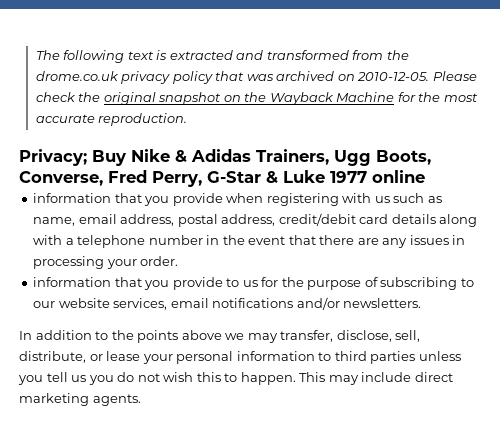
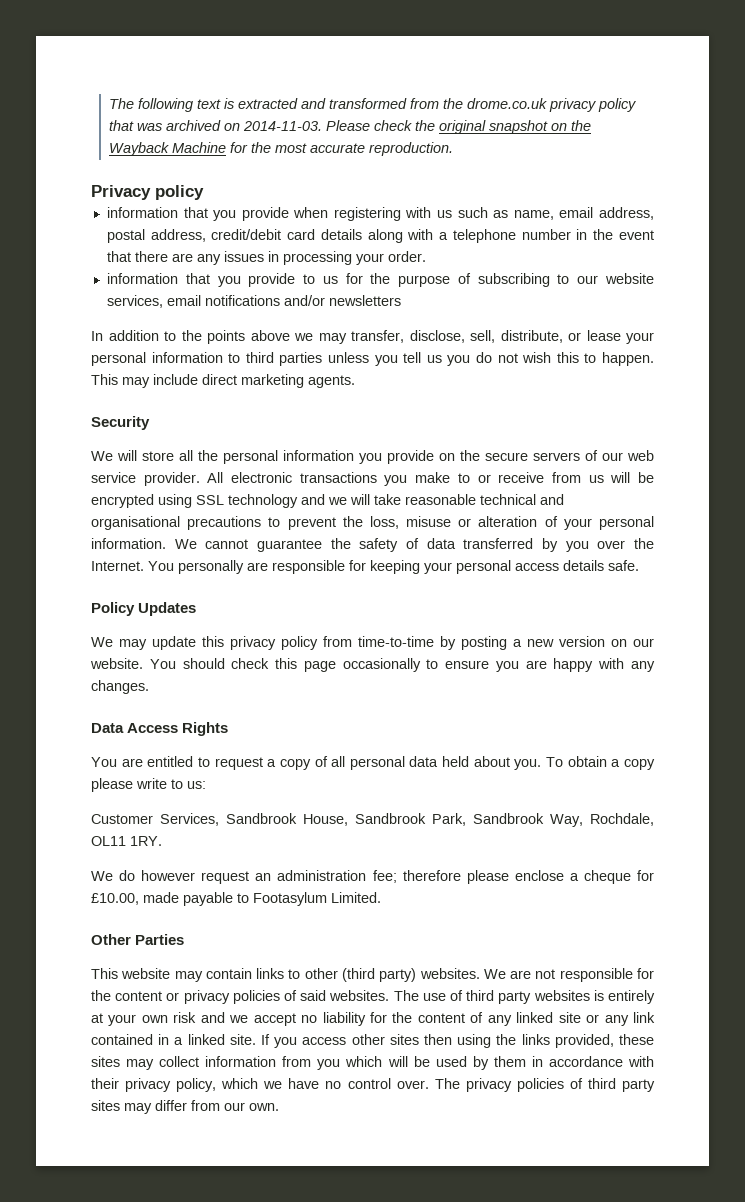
- The following text is extracted and transformed from the drome.co.uk privacy policy that was archived on 2010-12-05.
+ The following text is extracted and transformed from the drome.co.uk privacy policy that was archived on 2014-11-03.
- Privacy; Buy Nike & Adidas Trainers, Ugg Boots, Converse, Fred Perry, G-Star & Luke 1977 online
+ Privacy policy
- information that you provide to us for the purpose of subscribing to our website services, email notifications and/or newsletters.
+ information that you provide to us for the purpose of subscribing to our website services, email notifications and/or newsletters
+ Security
+ We will store all the personal information you provide on the secure servers of our web service provider. All electronic transactions you make to or receive from us will be encrypted using SSL technology and we will take reasonable technical and organisational precautions to prevent the loss, misuse or alteration of your personal information. We cannot guarantee the safety of data transferred by you over the Internet. You personally are responsible for keeping your personal access details safe.
+ Policy Updates
+ We may update this privacy policy from time-to-time by posting a new version on our website. You should check this page occasionally to ensure you are happy with any changes.
+ Data Access Rights
+ You are entitled to request a copy of all personal data held about you. To obtain a copy please write to us:
+ Customer Services, Sandbrook House, Sandbrook Park, Sandbrook Way, Rochdale, OL11 1RY.
+ We do however request an administration fee; therefore please enclose a cheque for £10.00, made payable to Footasylum Limited.
+ Other Parties
+ This website may contain links to other (third party) websites. We are not responsible for the content or privacy policies of said websites. The use of third party websites is entirely at your own risk and we accept no liability for the content of any linked site or any link contained in a linked site. If you access other sites then using the links provided, these sites may collect information from you which will be used by them in accordance with their privacy policy, which we have no control over. The privacy policies of third party sites may differ from our own.

